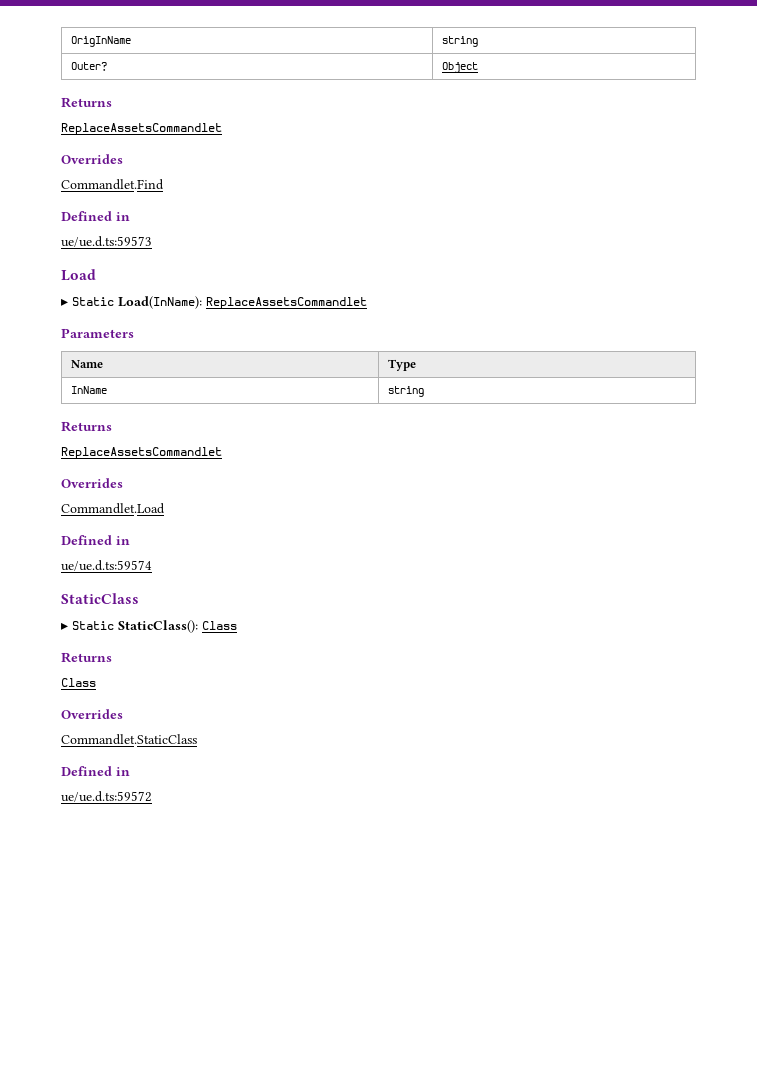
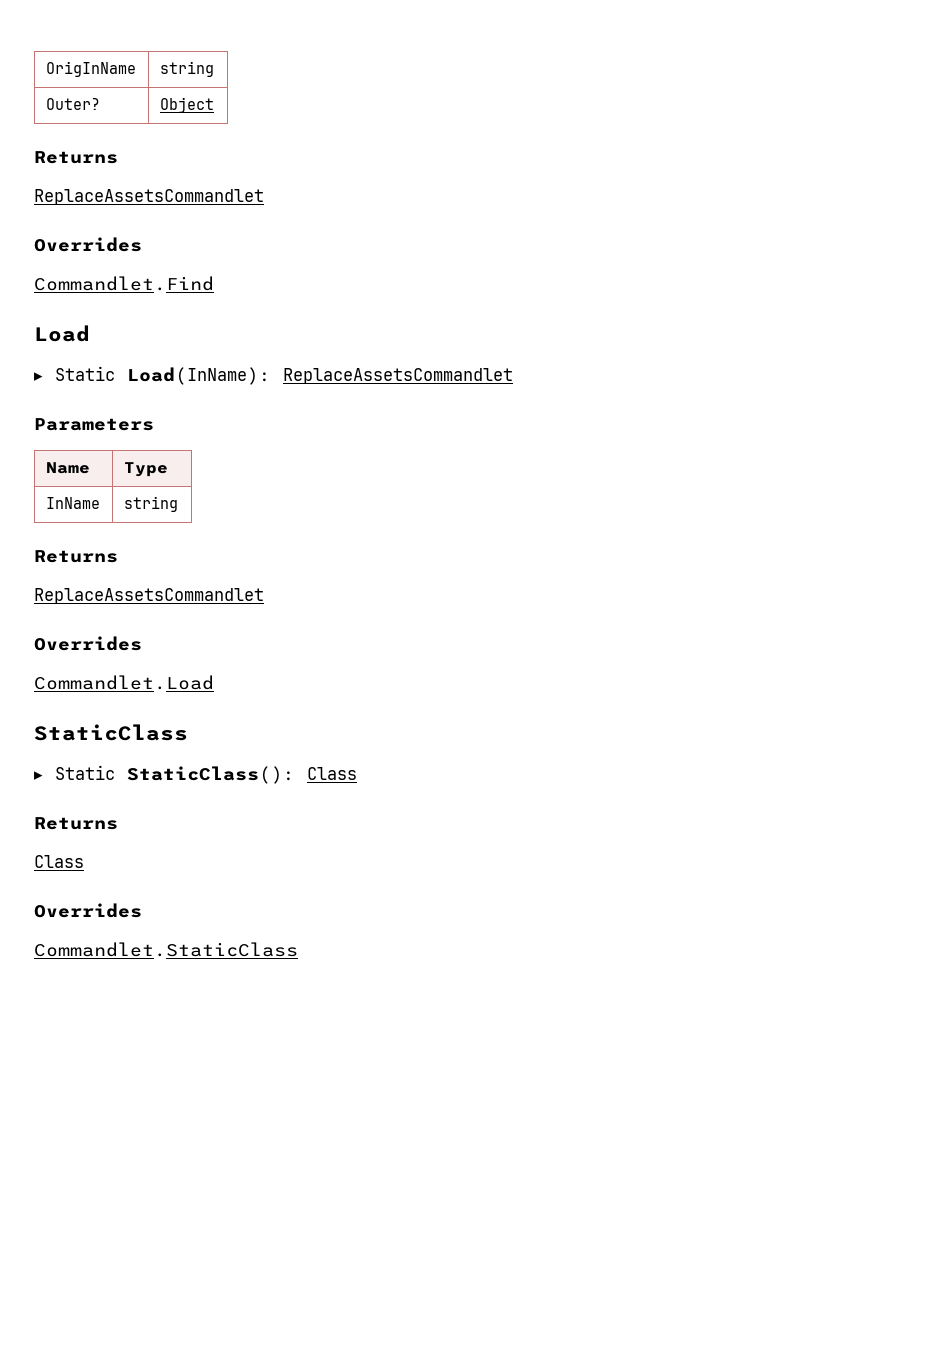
  Commandlet.Find
- Defined in
- ue/ue.d.ts:59573
  Commandlet.Load
- Defined in
- ue/ue.d.ts:59574
  Commandlet.StaticClass
- Defined in
- ue/ue.d.ts:59572

